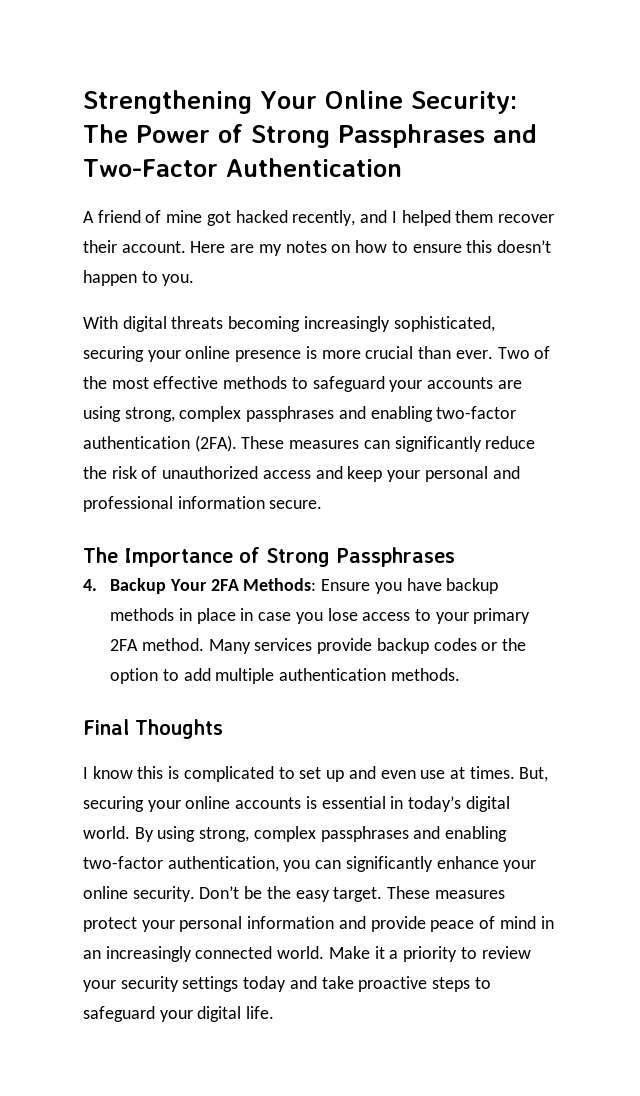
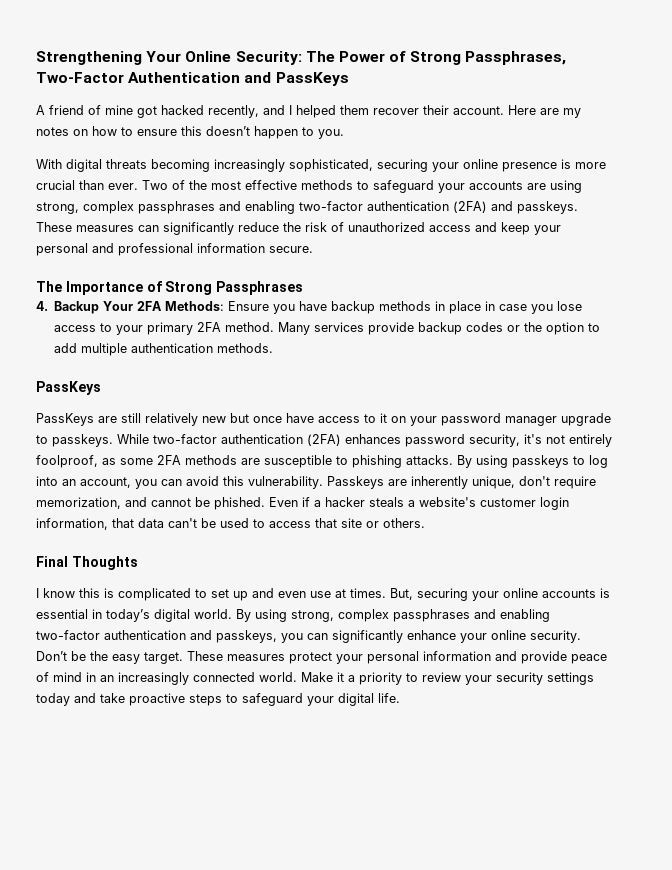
- Strengthening Your Online Security: The Power of Strong Passphrases and Two-Factor Authentication
+ Strengthening Your Online Security: The Power of Strong Passphrases, Two-Factor Authentication and PassKeys
- Two of the most effective methods to safeguard your accounts are using strong, complex passphrases and enabling two-factor authentication (2FA).
+ Two of the most effective methods to safeguard your accounts are using strong, complex passphrases and enabling two-factor authentication (2FA) and passkeys.
  Many services provide backup codes or the option to add multiple authentication methods.
+ PassKeys
+ PassKeys are still relatively new but once have access to it on your password manager upgrade to passkeys. While two-factor authentication (2FA) enhances password security, it's not entirely foolproof, as some 2FA methods are susceptible to phishing attacks. By using passkeys to log into an account, you can avoid this vulnerability. Passkeys are inherently unique, don't require memorization, and cannot be phished. Even if a hacker steals a website's customer login information, that data can't be used to access that site or others.
- By using strong, complex passphrases and enabling two-factor authentication, you can significantly enhance your online security.
+ By using strong, complex passphrases and enabling two-factor authentication and passkeys, you can significantly enhance your online security.

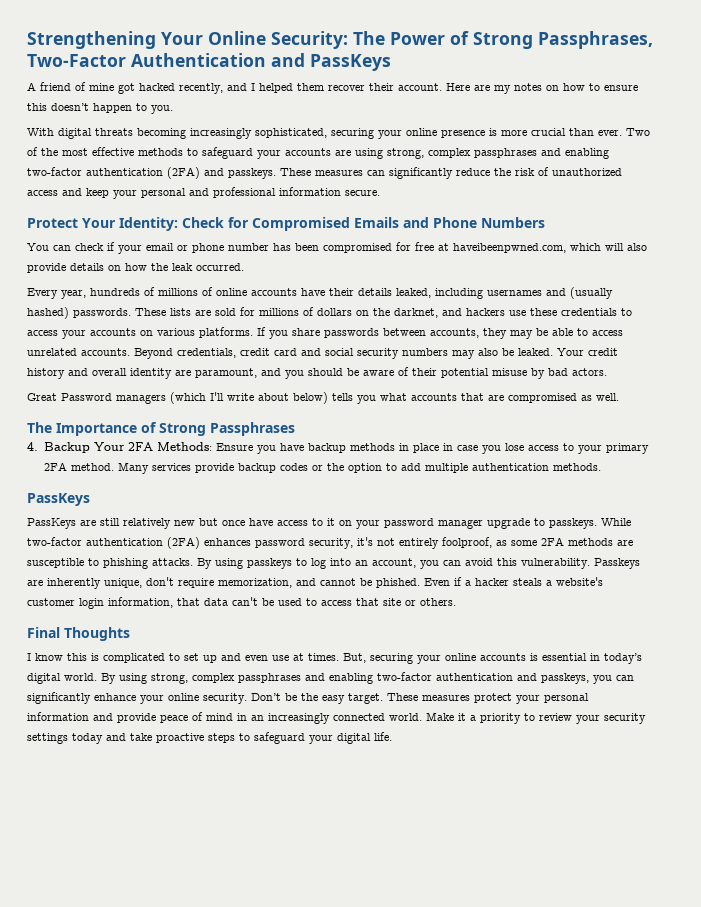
+ Protect Your Identity: Check for Compromised Emails and Phone Numbers
+ You can check if your email or phone number has been compromised for free at haveibeenpwned.com, which will also provide details on how the leak occurred.
+ Every year, hundreds of millions of online accounts have their details leaked, including usernames and (usually hashed) passwords. These lists are sold for millions of dollars on the darknet, and hackers use these credentials to access your accounts on various platforms. If you share passwords between accounts, they may be able to access unrelated accounts. Beyond credentials, credit card and social security numbers may also be leaked. Your credit history and overall identity are paramount, and you should be aware of their potential misuse by bad actors.
+ Great Password managers (which I'll write about below) tells you what accounts that are compromised as well.

